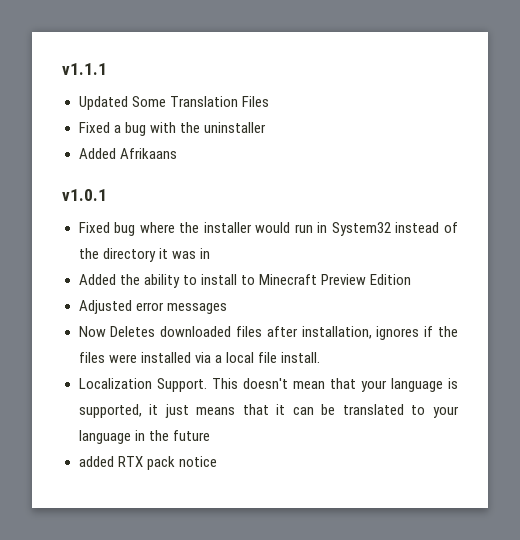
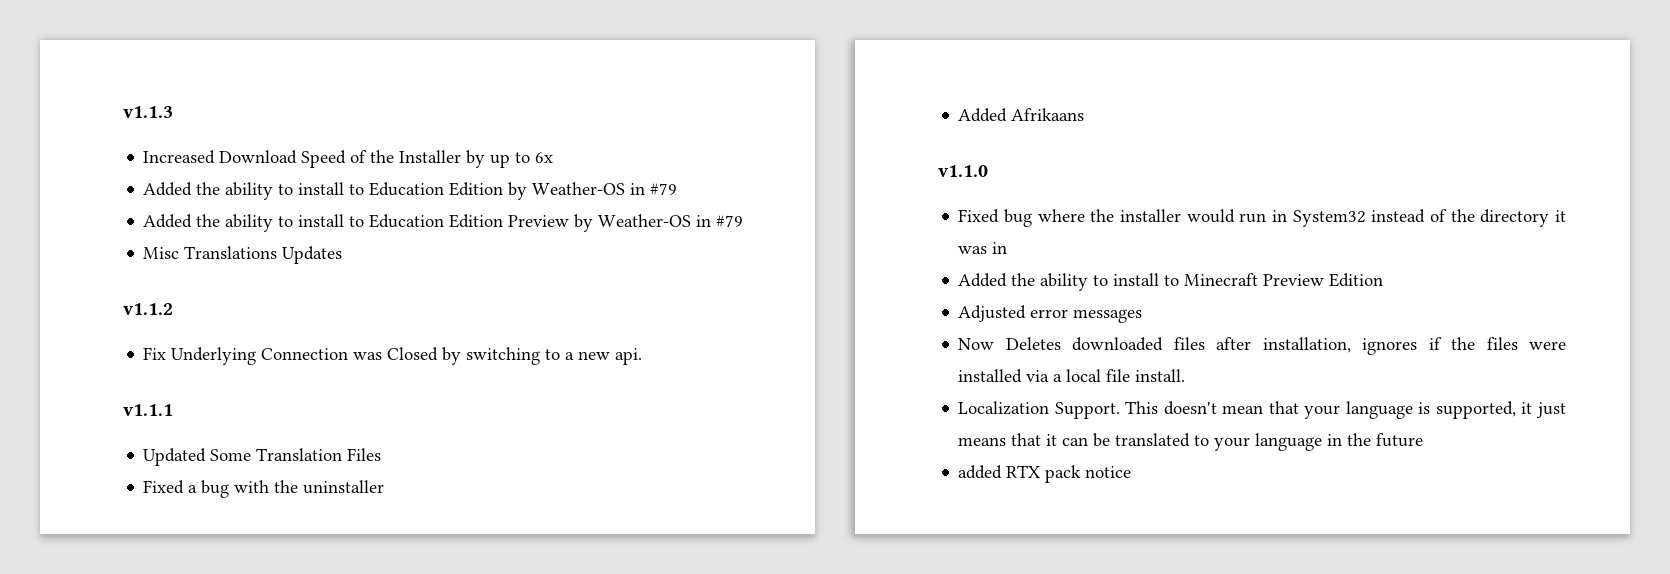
+ v1.1.3
+ Increased Download Speed of the Installer by up to 6x
+ Added the ability to install to Education Edition by Weather-OS in #79
+ Added the ability to install to Education Edition Preview by Weather-OS in #79
+ Misc Translations Updates
+ v1.1.2
+ Fix Underlying Connection was Closed by switching to a new api.
- v1.0.1
+ v1.1.0

